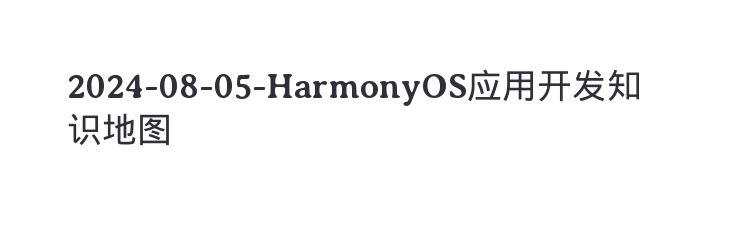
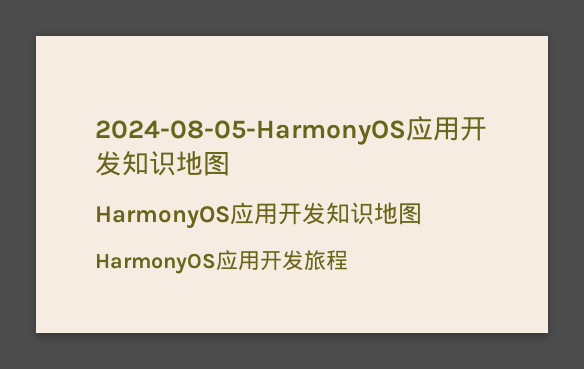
+ HarmonyOS应用开发知识地图
+ HarmonyOS应用开发旅程

